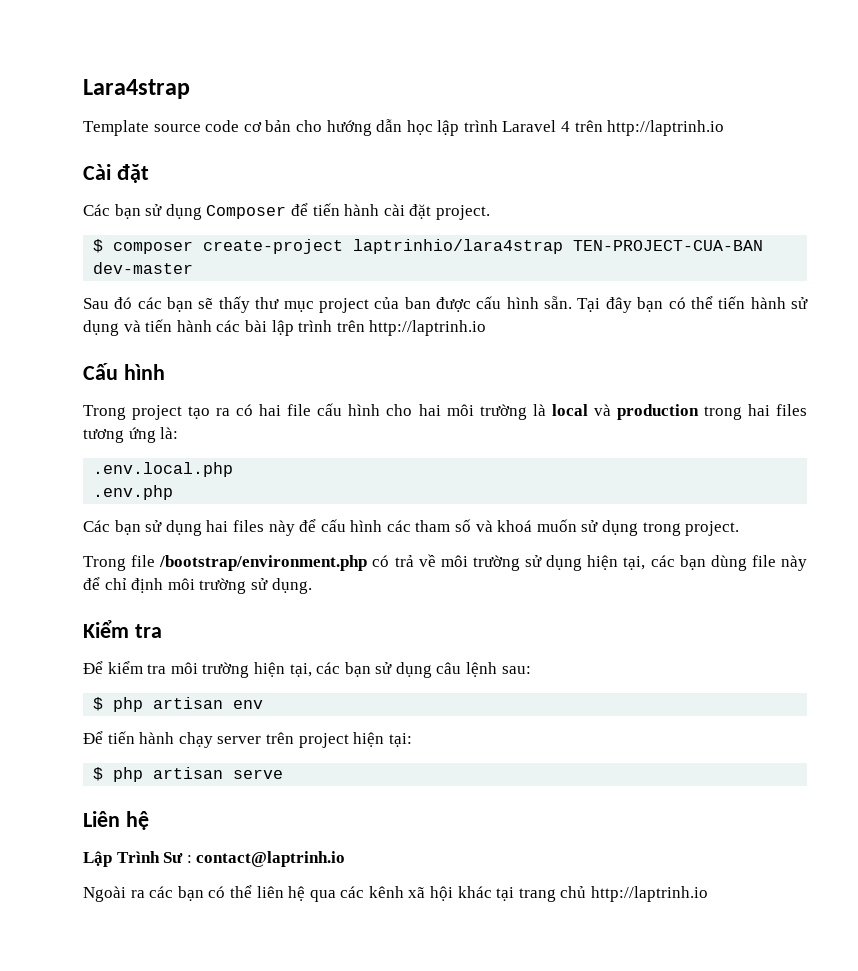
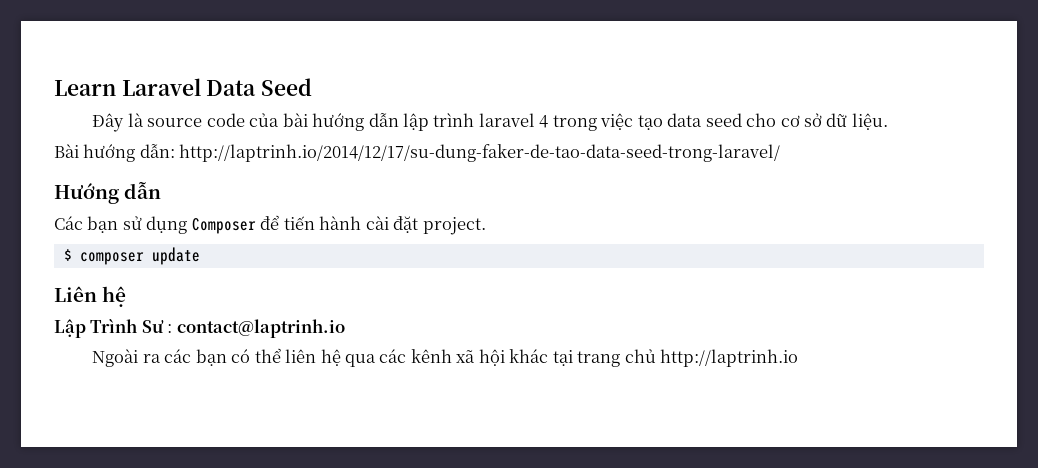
- Lara4strap
- Template source code cơ bản cho hướng dẫn học lập trình Laravel 4 trên http://laptrinh.io
- Cài đặt
+ Learn Laravel Data Seed
+ Đây là source code của bài hướng dẫn lập trình laravel 4 trong việc tạo data seed cho cơ sở dữ liệu.
+ Bài hướng dẫn: http://laptrinh.io/2014/12/17/su-dung-faker-de-tao-data-seed-trong-laravel/
+ Hướng dẫn
- $ composer create-project laptrinhio/lara4strap TEN-PROJECT-CUA-BAN dev-master
- Sau đó các bạn sẽ thấy thư mục project của ban được cấu hình sẵn. Tại đây bạn có thể tiến hành sử dụng và tiến hành các bài lập trình trên http://laptrinh.io
- Cấu hình
- Trong project tạo ra có hai file cấu hình cho hai môi trường là local và production trong hai files tương ứng là:
- .env.local.php
- .env.php
- Các bạn sử dụng hai files này để cấu hình các tham số và khoá muốn sử dụng trong project.
- Trong file /bootstrap/environment.php có trả về môi trường sử dụng hiện tại, các bạn dùng file này để chỉ định môi trường sử dụng.
- Kiểm tra
- Để kiểm tra môi trường hiện tại, các bạn sử dụng câu lệnh sau:
- $ php artisan env
- Để tiến hành chạy server trên project hiện tại:
- $ php artisan serve
+ $ composer update

